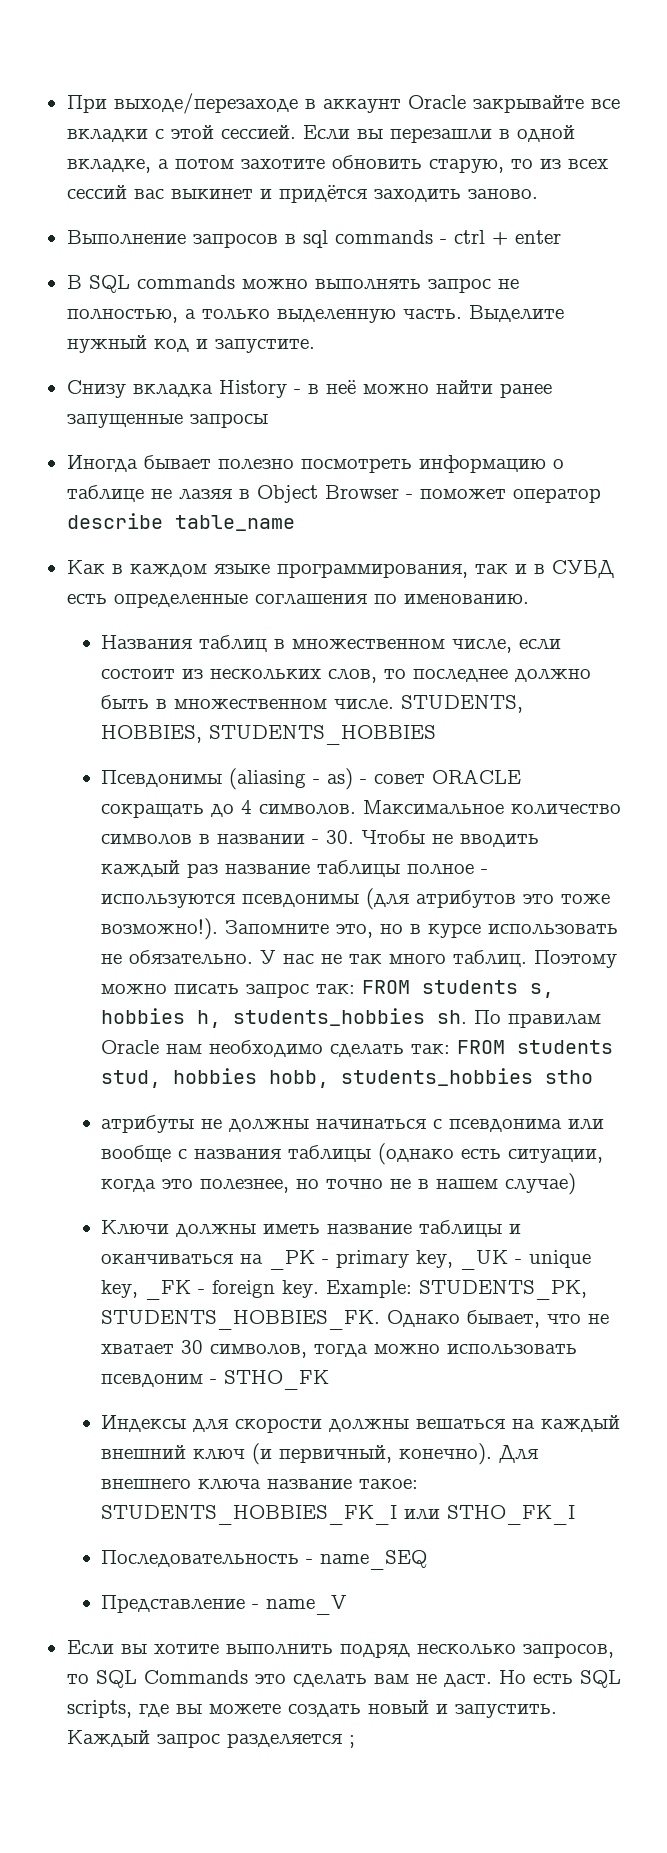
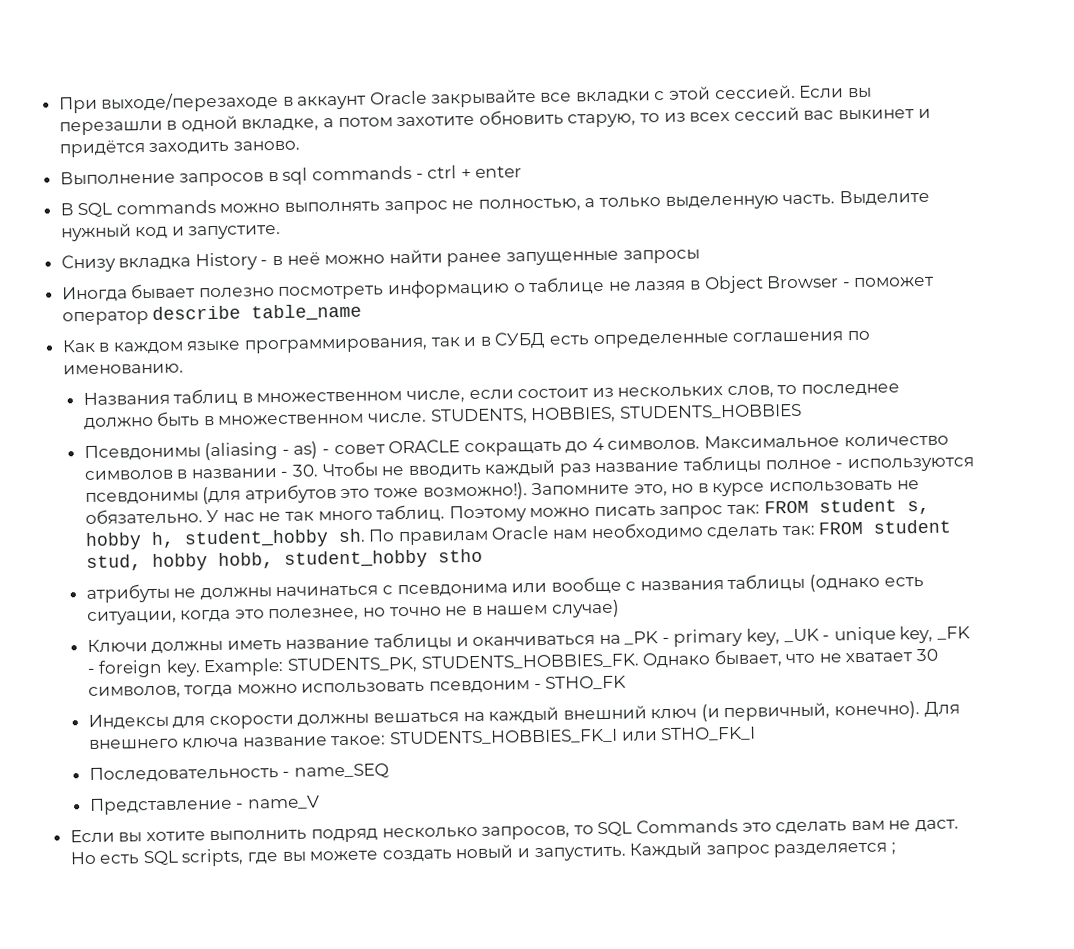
- Поэтому можно писать запрос так: FROM students s, hobbies h, students_hobbies sh.
+ Поэтому можно писать запрос так: FROM student s, hobby h, student_hobby sh.
- По правилам Oracle нам необходимо сделать так: FROM students stud, hobbies hobb, students_hobbies stho
+ По правилам Oracle нам необходимо сделать так: FROM student stud, hobby hobb, student_hobby stho

